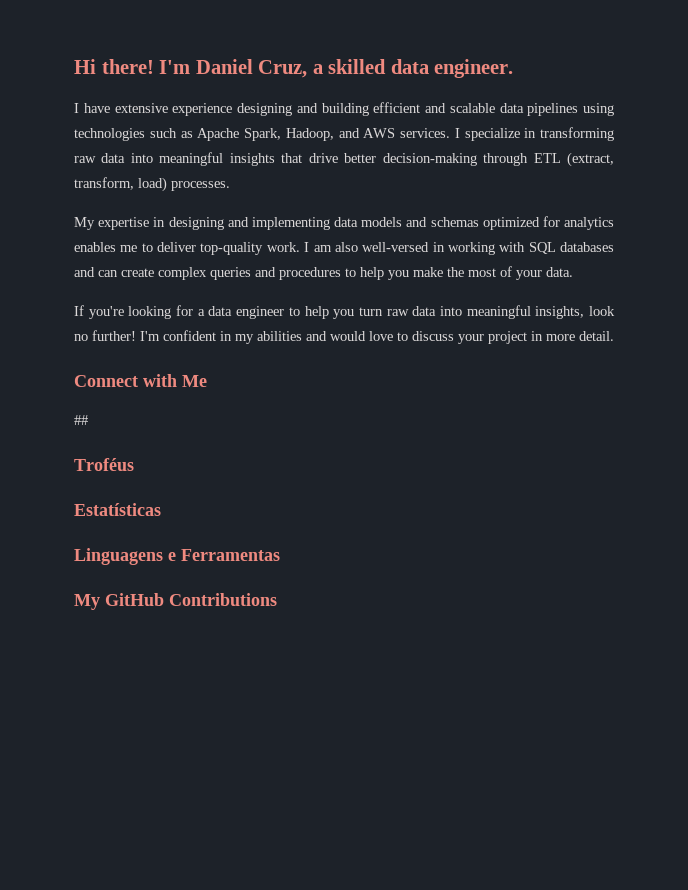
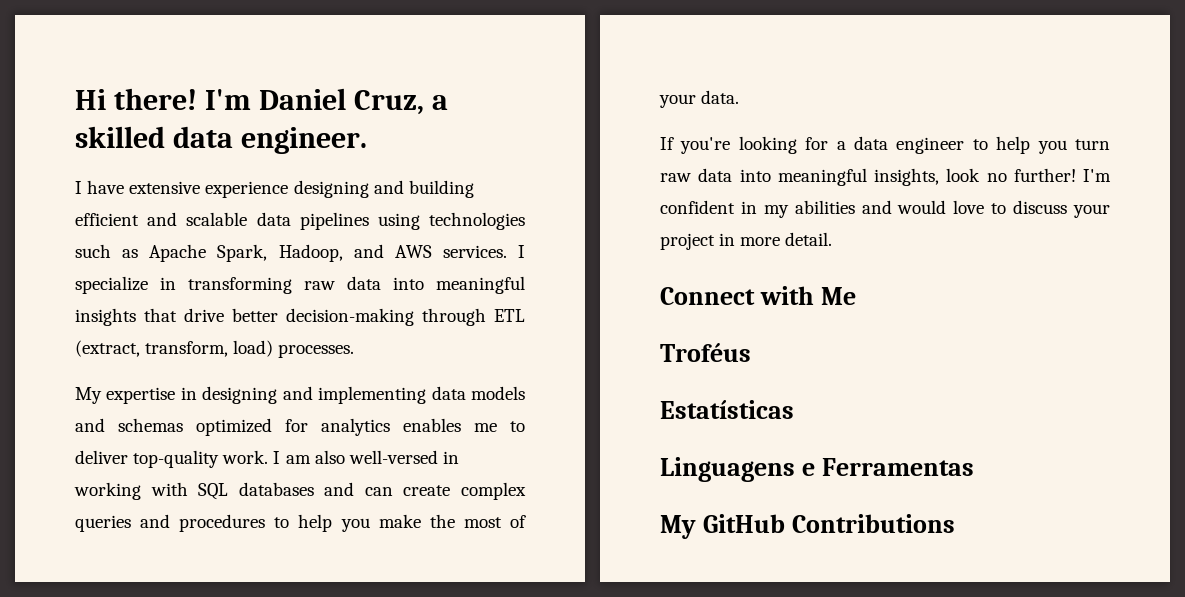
- ##

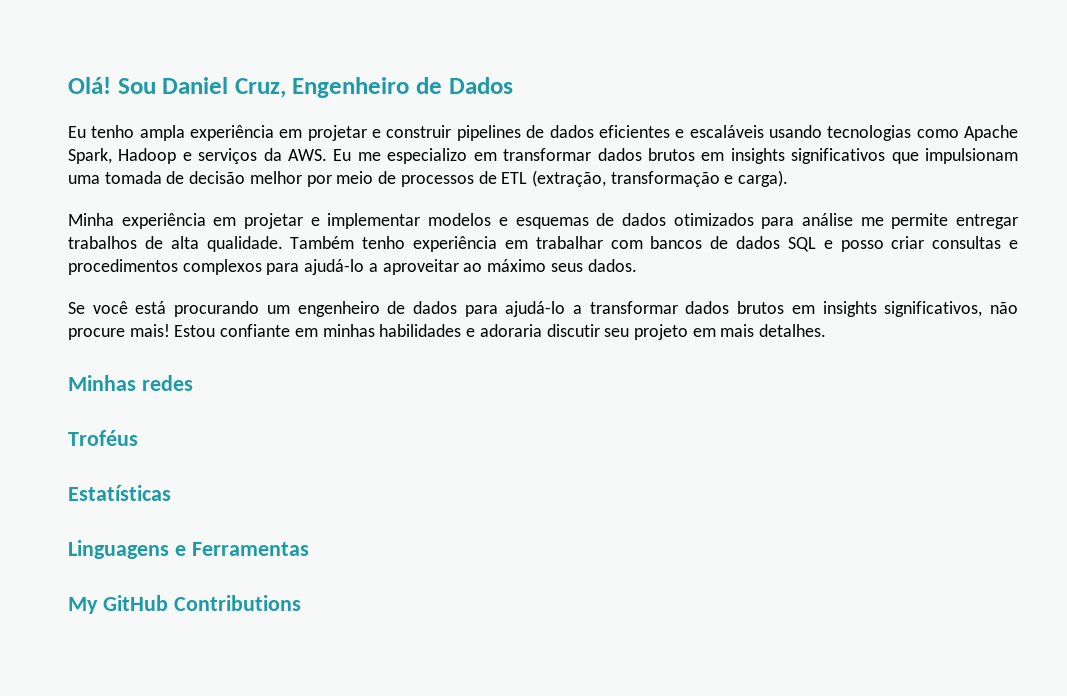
- Hi there! I'm Daniel Cruz, a skilled data engineer.
- I have extensive experience designing and building efficient and scalable data pipelines using technologies such as Apache Spark, Hadoop, and AWS services. I specialize in transforming raw data into meaningful insights that drive better decision-making through ETL (extract, transform, load) processes.
- My expertise in designing and implementing data models and schemas optimized for analytics enables me to deliver top-quality work. I am also well-versed in working with SQL databases and can create complex queries and procedures to help you make the most of your data.
- If you're looking for a data engineer to help you turn raw data into meaningful insights, look no further! I'm confident in my abilities and would love to discuss your project in more detail.
- Connect with Me
+ Olá! Sou Daniel Cruz, Engenheiro de Dados
+ Eu tenho ampla experiência em projetar e construir pipelines de dados eficientes e escaláveis usando tecnologias como Apache Spark, Hadoop e serviços da AWS. Eu me especializo em transformar dados brutos em insights significativos que impulsionam uma tomada de decisão melhor por meio de processos de ETL (extração, transformação e carga).
+ Minha experiência em projetar e implementar modelos e esquemas de dados otimizados para análise me permite entregar trabalhos de alta qualidade. Também tenho experiência em trabalhar com bancos de dados SQL e posso criar consultas e procedimentos complexos para ajudá-lo a aproveitar ao máximo seus dados.
+ Se você está procurando um engenheiro de dados para ajudá-lo a transformar dados brutos em insights significativos, não procure mais! Estou confiante em minhas habilidades e adoraria discutir seu projeto em mais detalhes.
+ Minhas redes

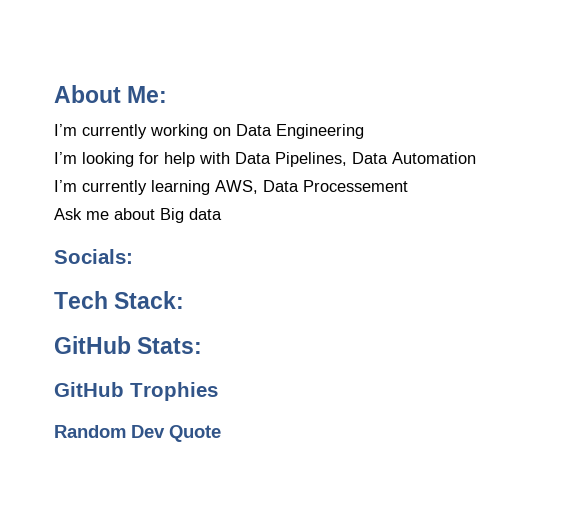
- Olá! Sou Daniel Cruz, Engenheiro de Dados
- Eu tenho ampla experiência em projetar e construir pipelines de dados eficientes e escaláveis usando tecnologias como Apache Spark, Hadoop e serviços da AWS. Eu me especializo em transformar dados brutos em insights significativos que impulsionam uma tomada de decisão melhor por meio de processos de ETL (extração, transformação e carga).
- Minha experiência em projetar e implementar modelos e esquemas de dados otimizados para análise me permite entregar trabalhos de alta qualidade. Também tenho experiência em trabalhar com bancos de dados SQL e posso criar consultas e procedimentos complexos para ajudá-lo a aproveitar ao máximo seus dados.
- Se você está procurando um engenheiro de dados para ajudá-lo a transformar dados brutos em insights significativos, não procure mais! Estou confiante em minhas habilidades e adoraria discutir seu projeto em mais detalhes.
- Minhas redes
- Troféus
- Estatísticas
- Linguagens e Ferramentas
- My GitHub Contributions
+ About Me:
+ I’m currently working on Data Engineering
+ I’m looking for help with Data Pipelines, Data Automation
+ I’m currently learning AWS, Data Processement
+ Ask me about Big data
+ Socials:
+ Tech Stack:
+ GitHub Stats:
+ GitHub Trophies
+ Random Dev Quote

